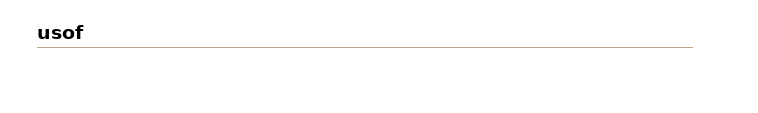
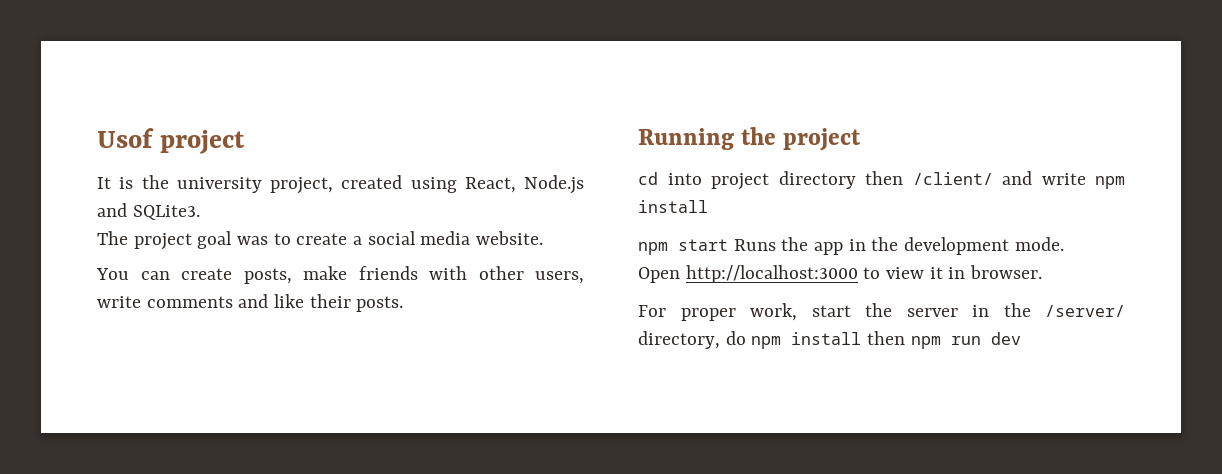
- usof
+ Usof project
+ It is the university project, created using React, Node.js and SQLite3.
+ The project goal was to create a social media website.
+ You can create posts, make friends with other users, write comments and like their posts.
+ Running the project
+ cd into project directory then /client/ and write npm install
+ npm start Runs the app in the development mode.
+ Open http://localhost:3000 to view it in browser.
+ For proper work, start the server in the /server/ directory, do npm install then npm run dev

